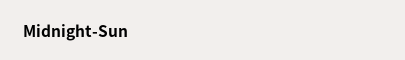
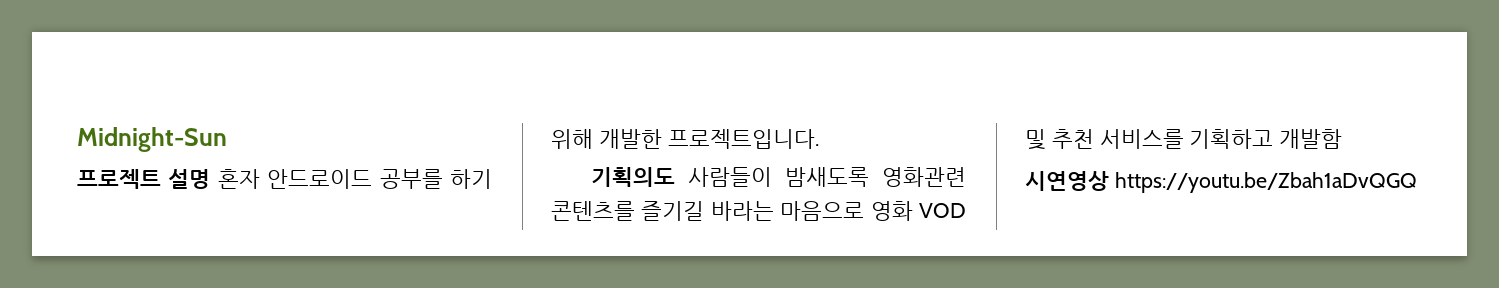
+ 프로젝트 설명 혼자 안드로이드 공부를 하기 위해 개발한 프로젝트입니다.
+ 기획의도 사람들이 밤새도록 영화관련 콘텐츠를 즐기길 바라는 마음으로 영화 VOD 및 추천 서비스를 기획하고 개발함
+ 시연영상 https://youtu.be/Zbah1aDvQGQ

